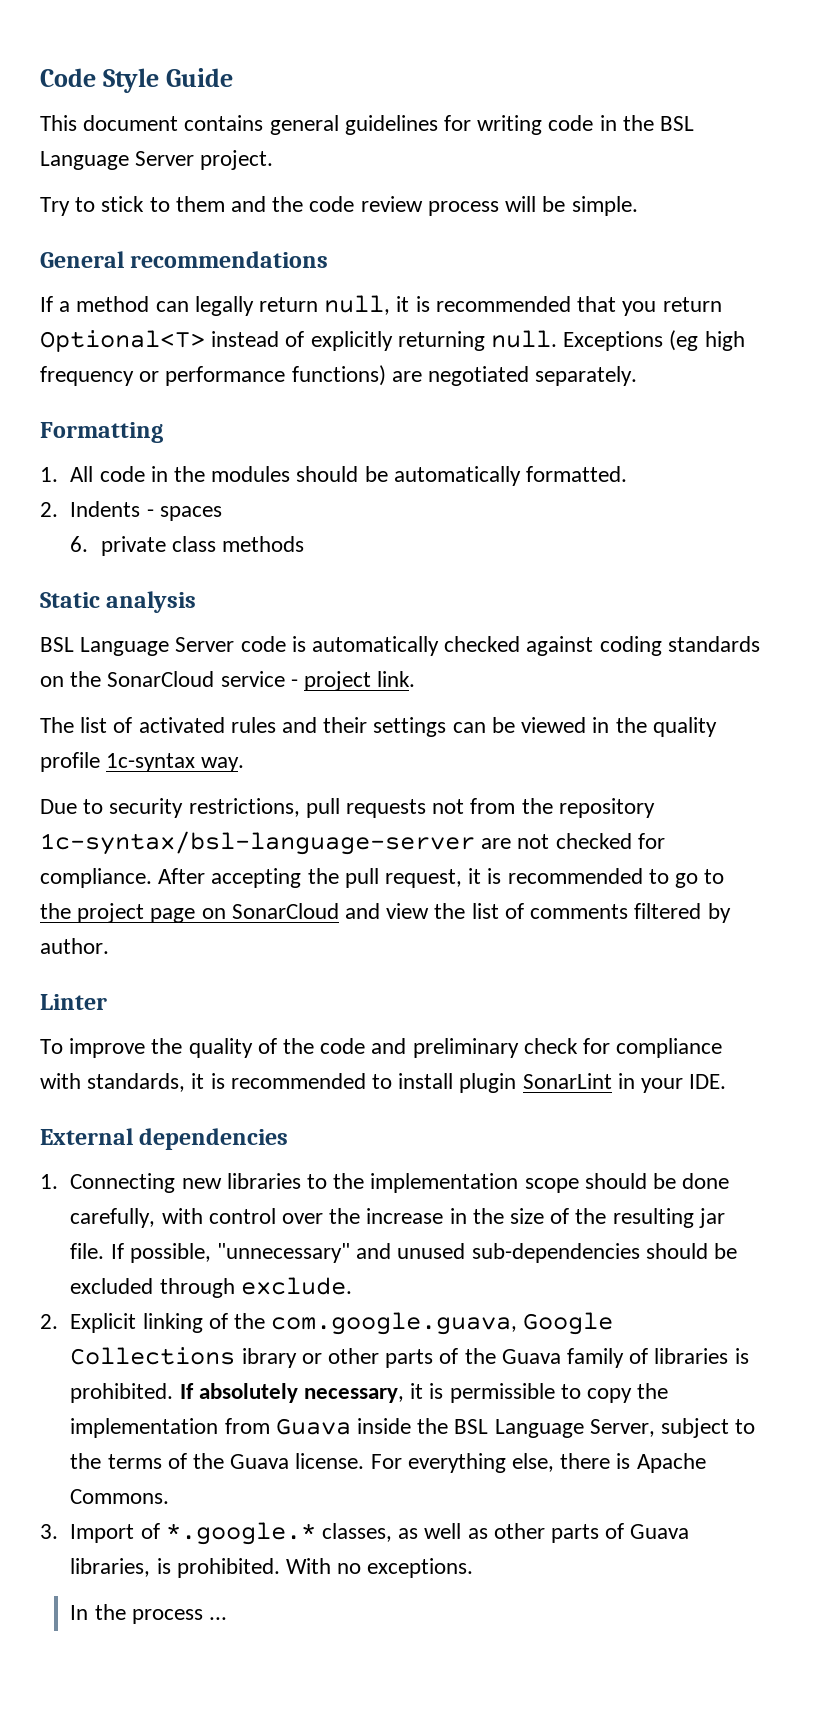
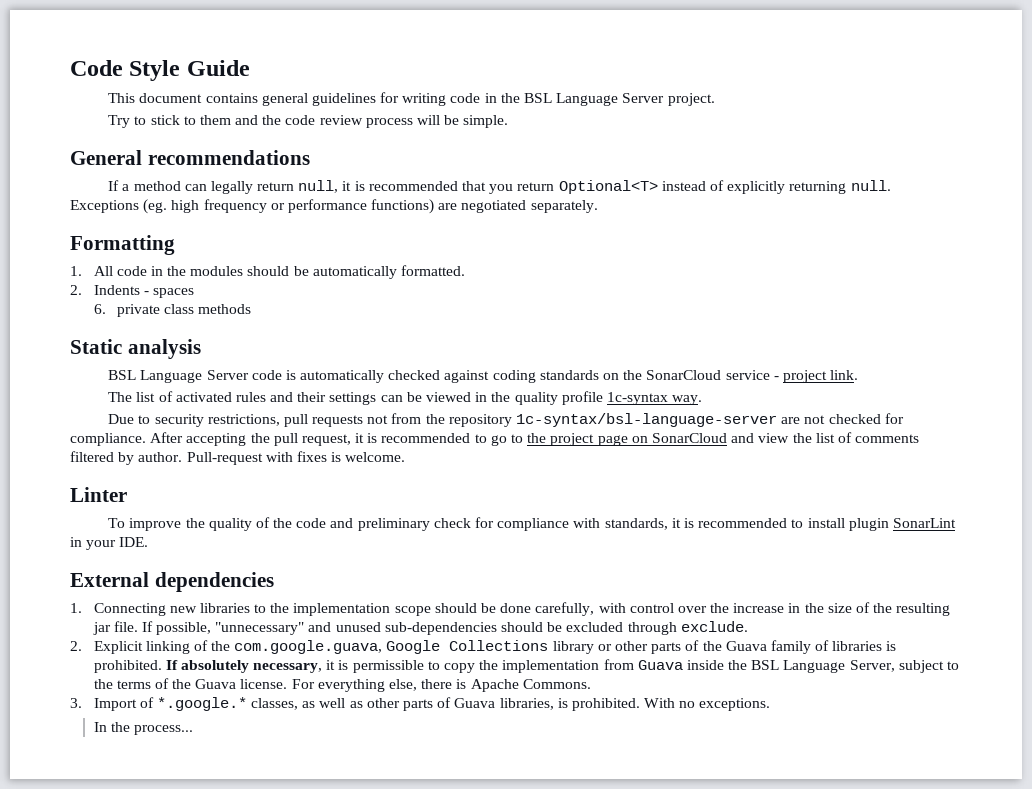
- Exceptions (eg high frequency or performance functions) are negotiated separately.
+ Exceptions (eg. high frequency or performance functions) are negotiated separately.
+ Pull-request with fixes is welcome.
- 2. Explicit linking of the com.google.guava, Google Collections ibrary or other parts of the Guava family of libraries is prohibited.
+ 2. Explicit linking of the com.google.guava, Google Collections library or other parts of the Guava family of libraries is prohibited.
- In the process ...
+ In the process...

